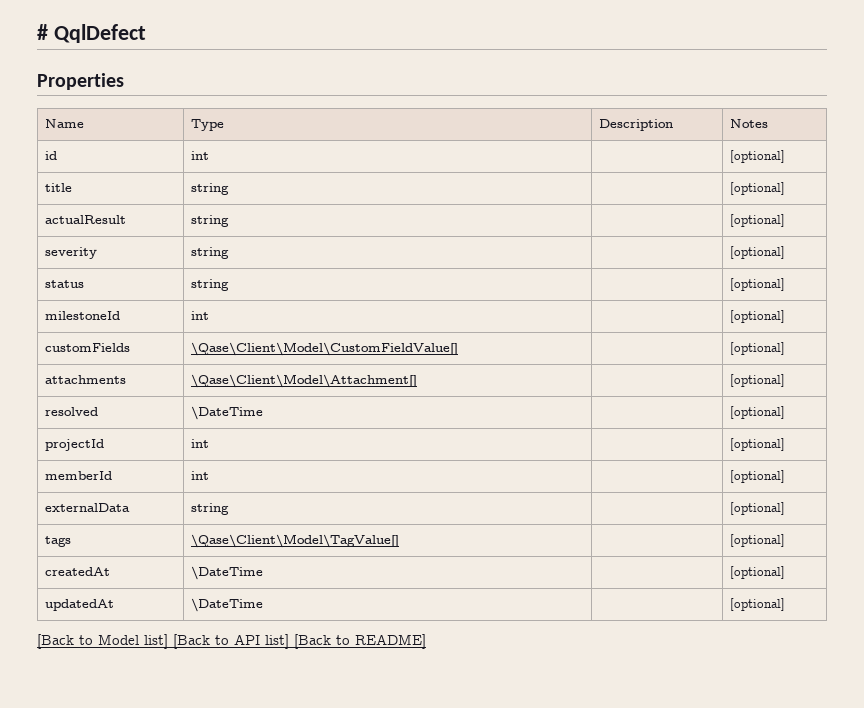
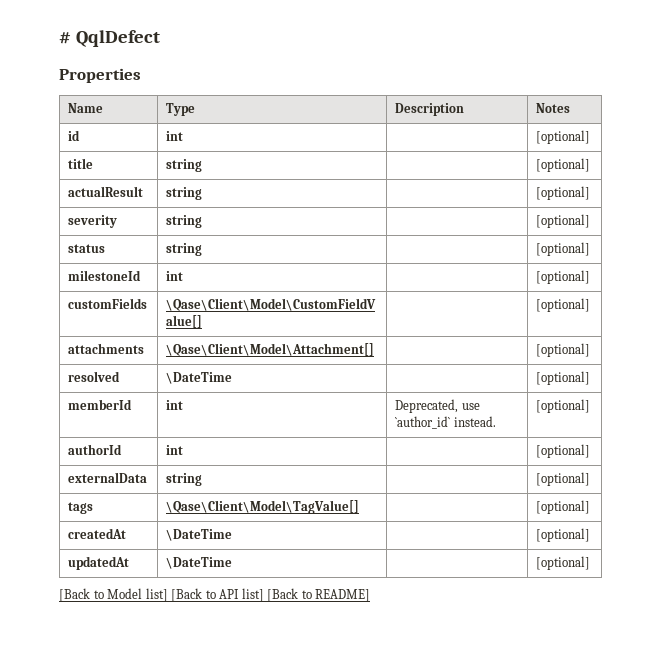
- projectId | int | | [optional]
- memberId | int | | [optional]
+ memberId | int | Deprecated, use `author_id` instead. | [optional]
+ authorId | int | | [optional]

